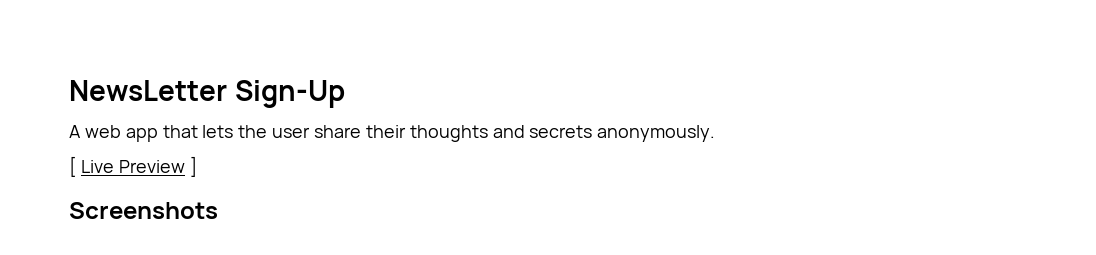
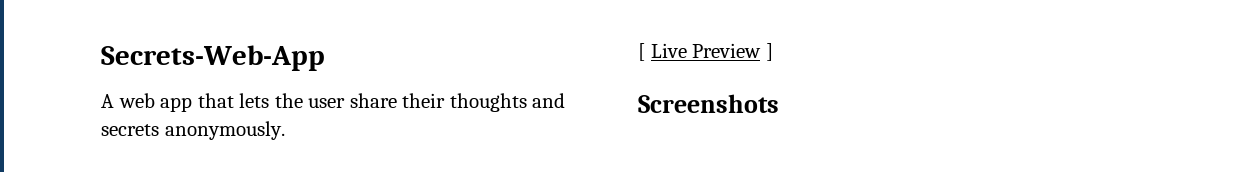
- NewsLetter Sign-Up
+ Secrets-Web-App

